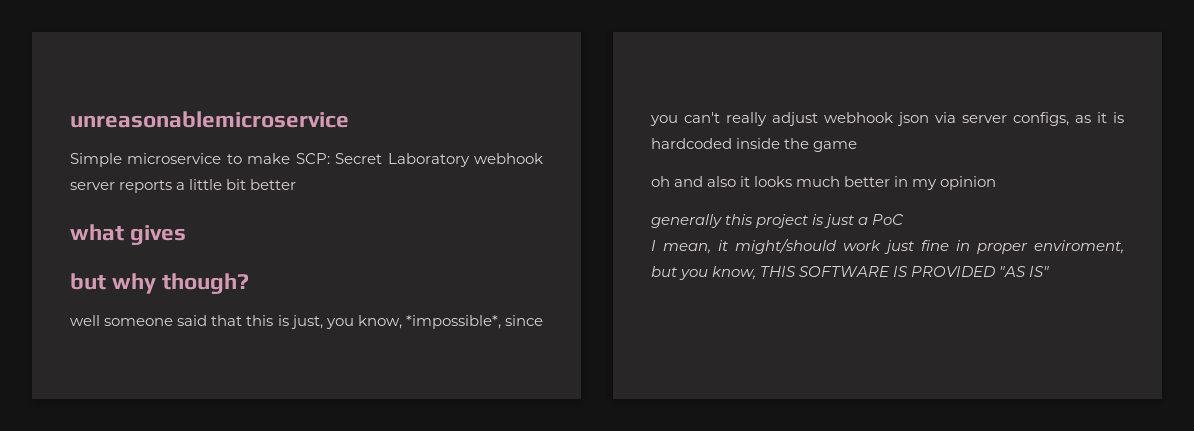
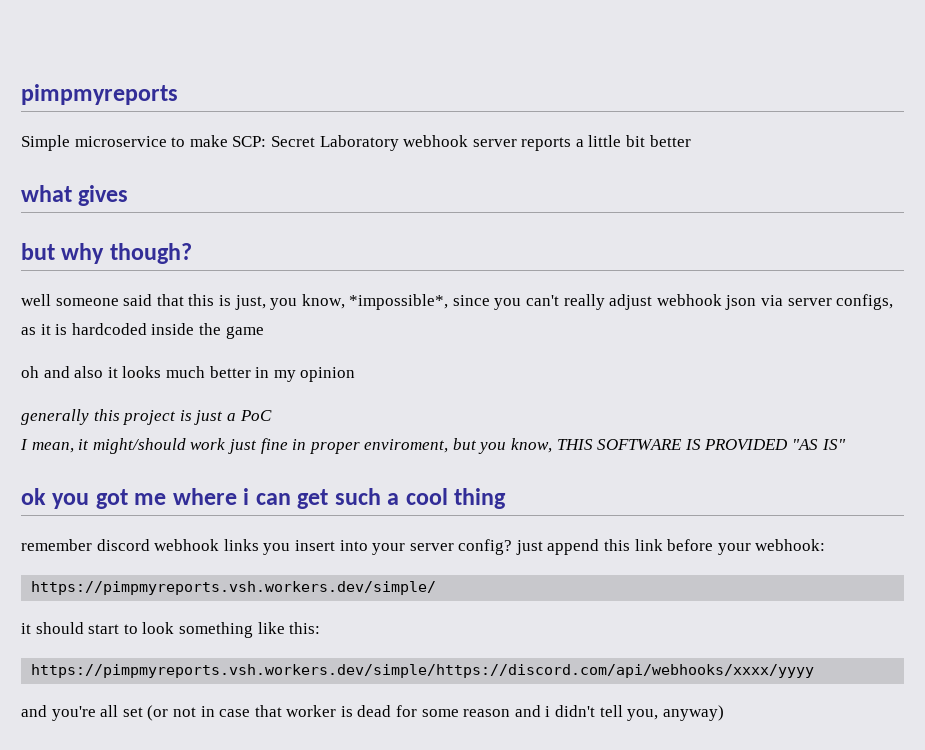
- unreasonablemicroservice
+ pimpmyreports
+ ok you got me where i can get such a cool thing
+ remember discord webhook links you insert into your server config? just append this link before your webhook:
+ https://pimpmyreports.vsh.workers.dev/simple/
+ it should start to look something like this:
+ https://pimpmyreports.vsh.workers.dev/simple/https://discord.com/api/webhooks/xxxx/yyyy
+ and you're all set (or not in case that worker is dead for some reason and i didn't tell you, anyway)

